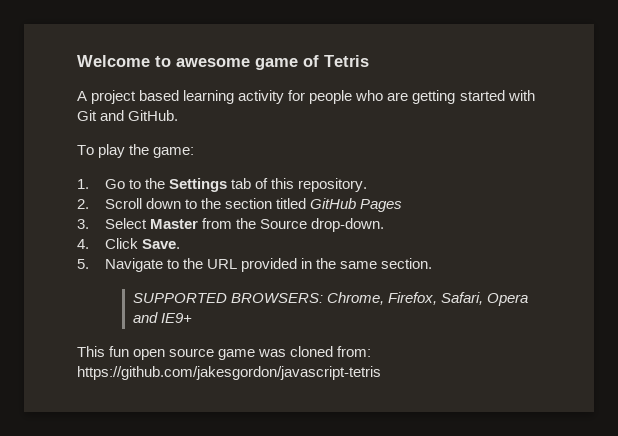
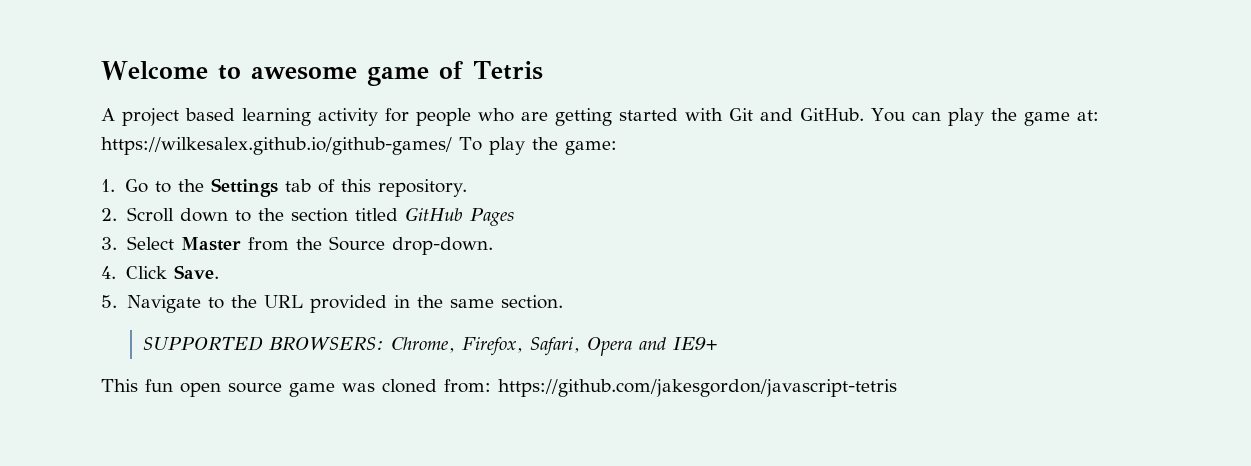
- A project based learning activity for people who are getting started with Git and GitHub.
- To play the game:
+ A project based learning activity for people who are getting started with Git and GitHub. You can play the game at: https://wilkesalex.github.io/github-games/ To play the game:

